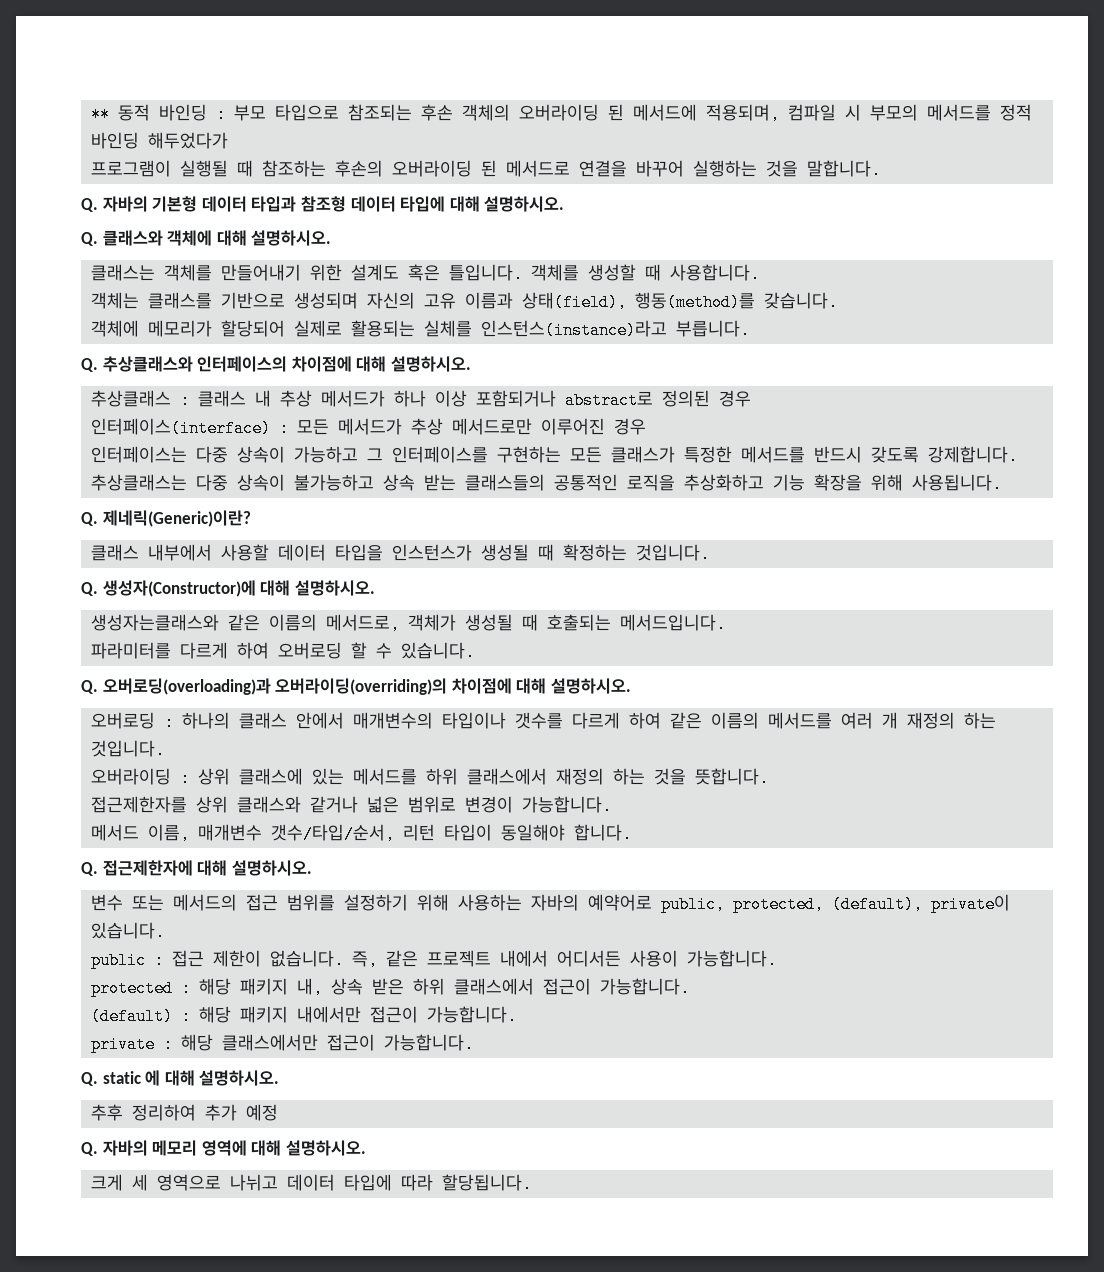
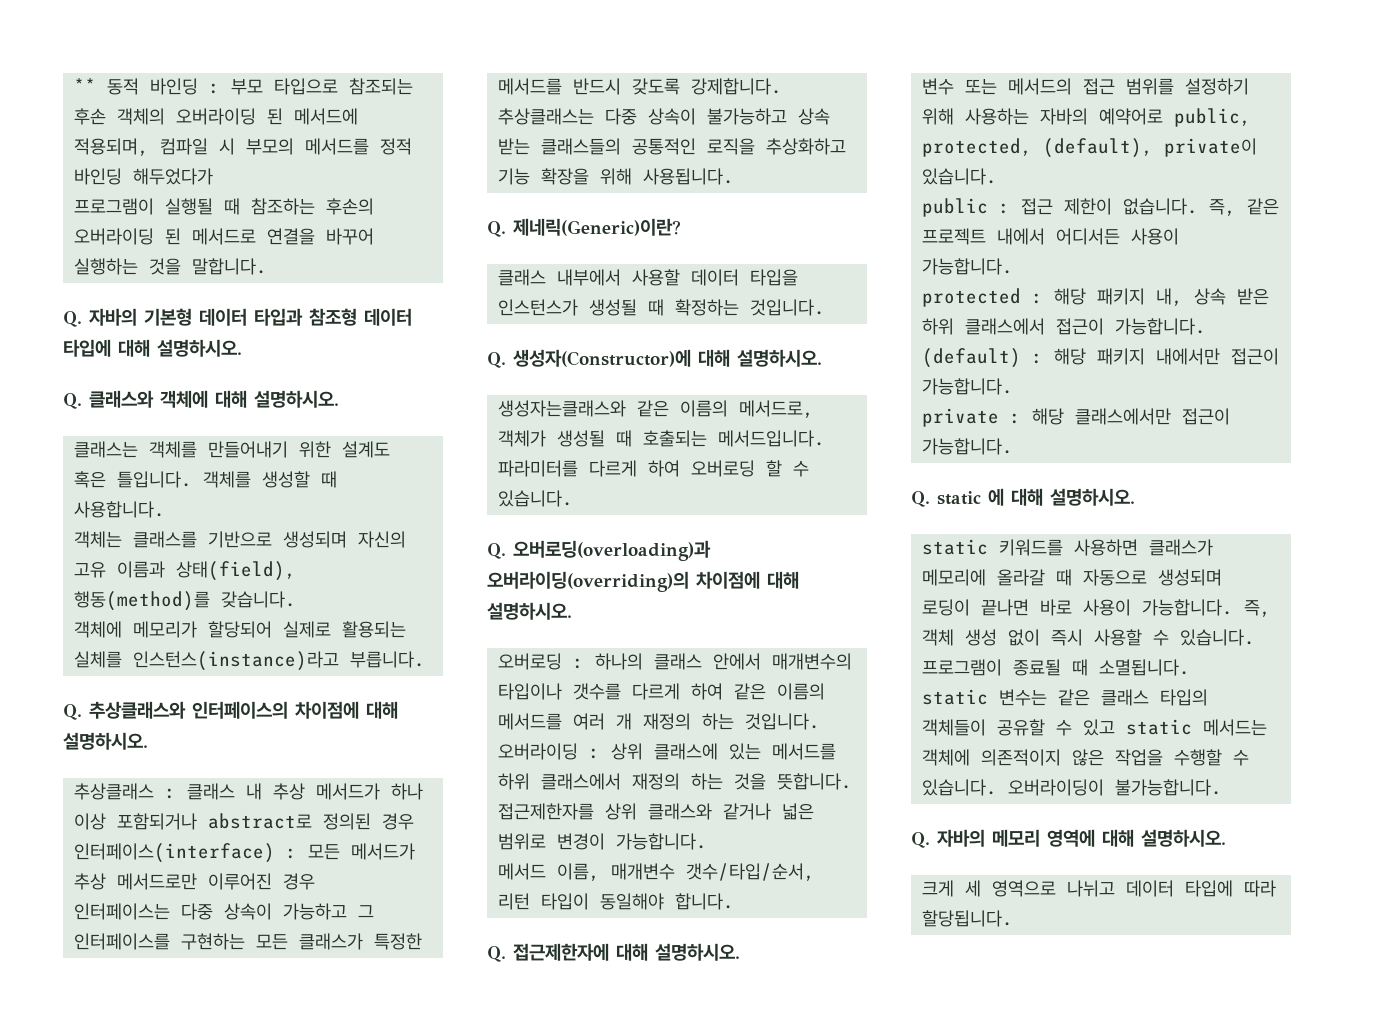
- 추후 정리하여 추가 예정
+ static 키워드를 사용하면 클래스가 메모리에 올라갈 때 자동으로 생성되며 로딩이 끝나면 바로 사용이 가능합니다. 즉, 객체 생성 없이 즉시 사용할 수 있습니다. 프로그램이 종료될 때 소멸됩니다.
+ static 변수는 같은 클래스 타입의 객체들이 공유할 수 있고 static 메서드는 객체에 의존적이지 않은 작업을 수행할 수 있습니다. 오버라이딩이 불가능합니다.

